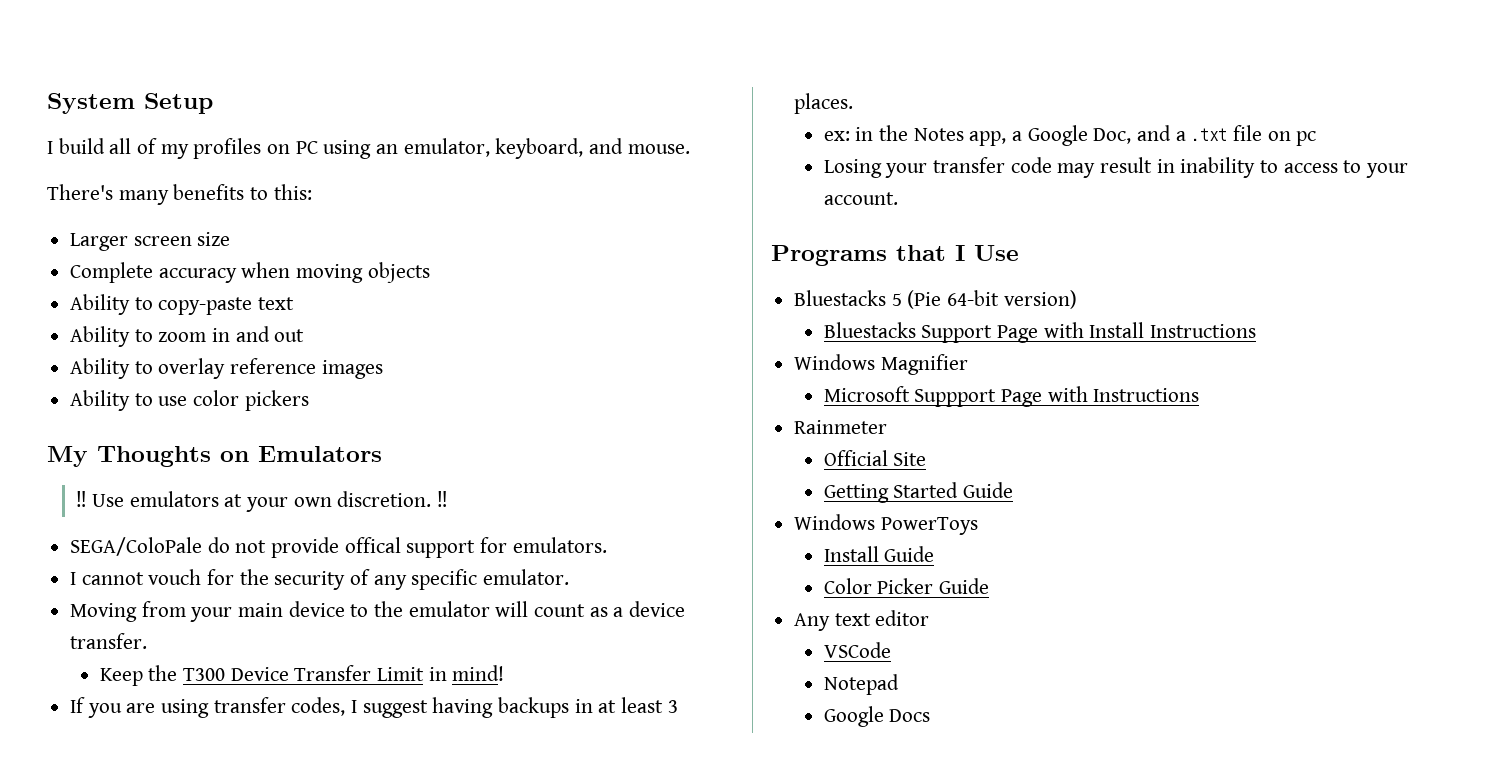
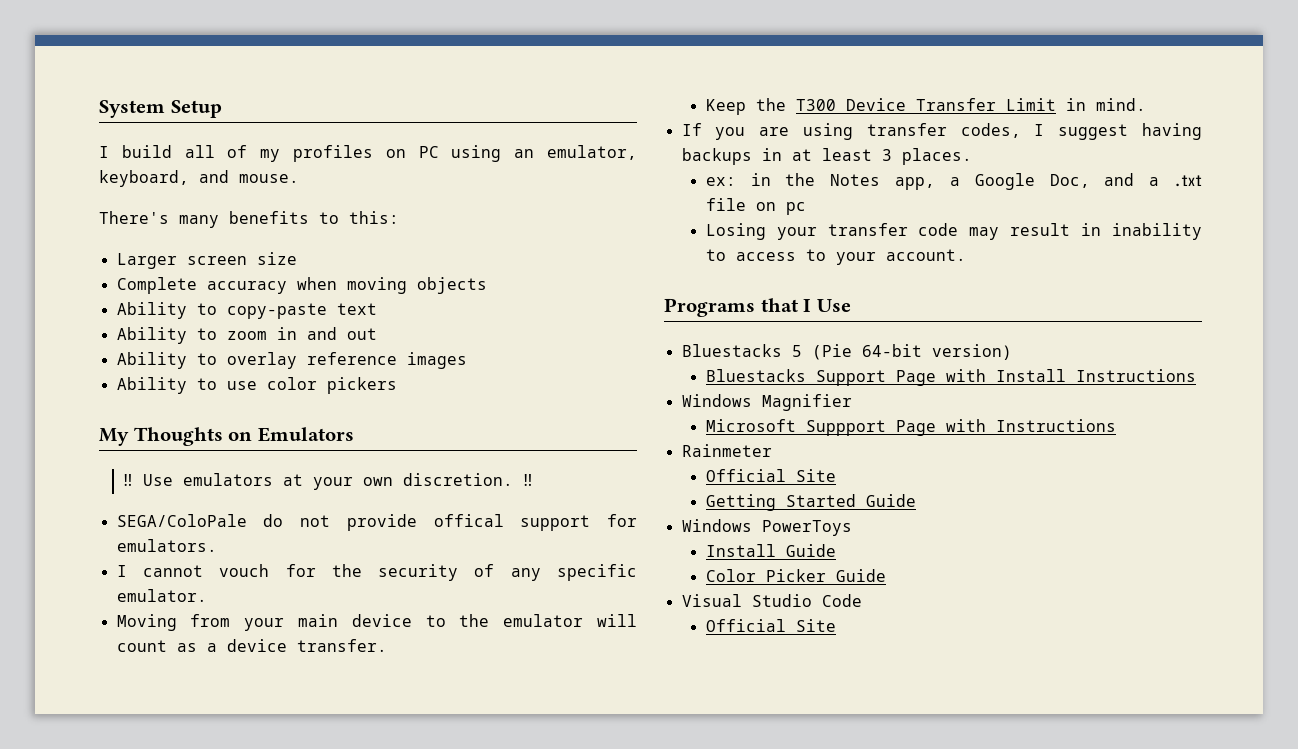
- Keep the T300 Device Transfer Limit in mind!
+ Keep the T300 Device Transfer Limit in mind.
- Any text editor
- VSCode
- Notepad
- Google Docs
+ Visual Studio Code
+ Official Site

